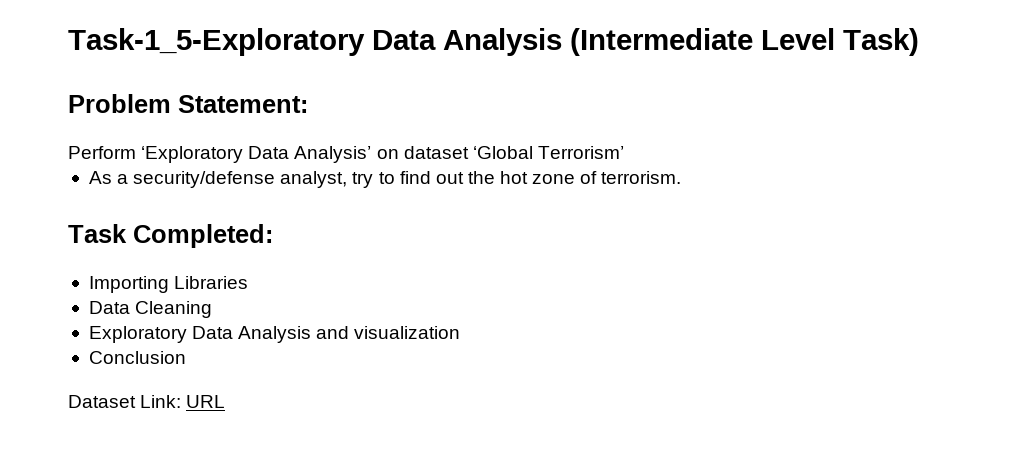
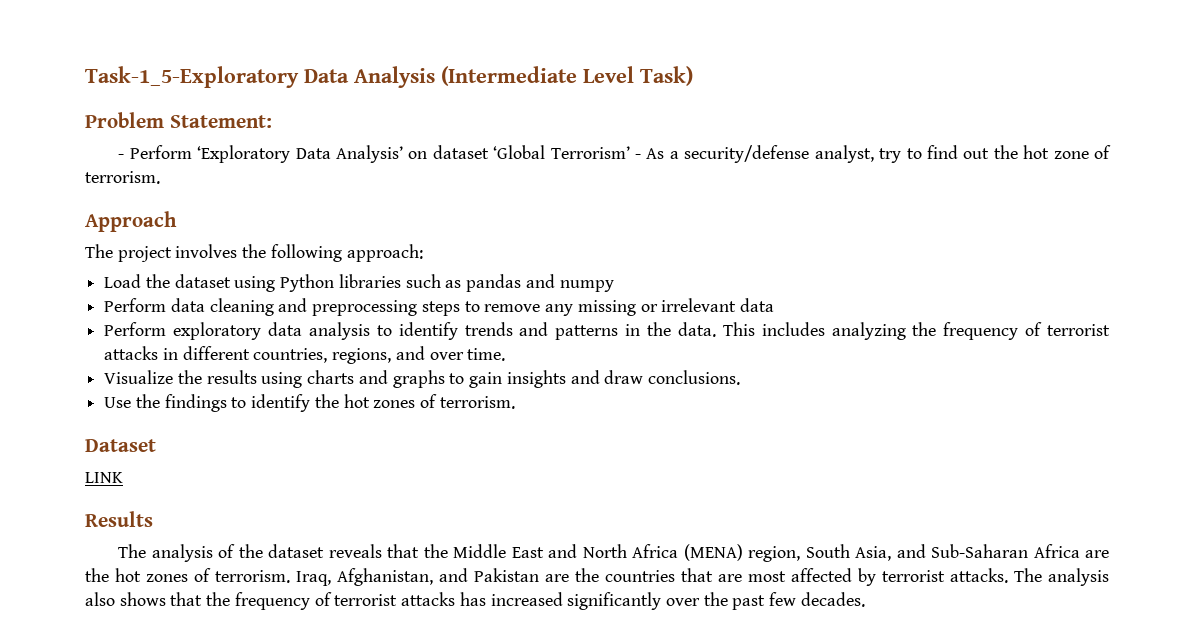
- Perform ‘Exploratory Data Analysis’ on dataset ‘Global Terrorism’
- As a security/defense analyst, try to find out the hot zone of terrorism.
+ - Perform ‘Exploratory Data Analysis’ on dataset ‘Global Terrorism’ - As a security/defense analyst, try to find out the hot zone of terrorism.
- Task Completed:
- Importing Libraries
- Data Cleaning
- Exploratory Data Analysis and visualization
- Conclusion
- Dataset Link: URL
+ Approach
+ The project involves the following approach:
+ Load the dataset using Python libraries such as pandas and numpy
+ Perform data cleaning and preprocessing steps to remove any missing or irrelevant data
+ Perform exploratory data analysis to identify trends and patterns in the data. This includes analyzing the frequency of terrorist attacks in different countries, regions, and over time.
+ Visualize the results using charts and graphs to gain insights and draw conclusions.
+ Use the findings to identify the hot zones of terrorism.
+ Dataset
+ LINK
+ Results
+ The analysis of the dataset reveals that the Middle East and North Africa (MENA) region, South Asia, and Sub-Saharan Africa are the hot zones of terrorism. Iraq, Afghanistan, and Pakistan are the countries that are most affected by terrorist attacks. The analysis also shows that the frequency of terrorist attacks has increased significantly over the past few decades.

